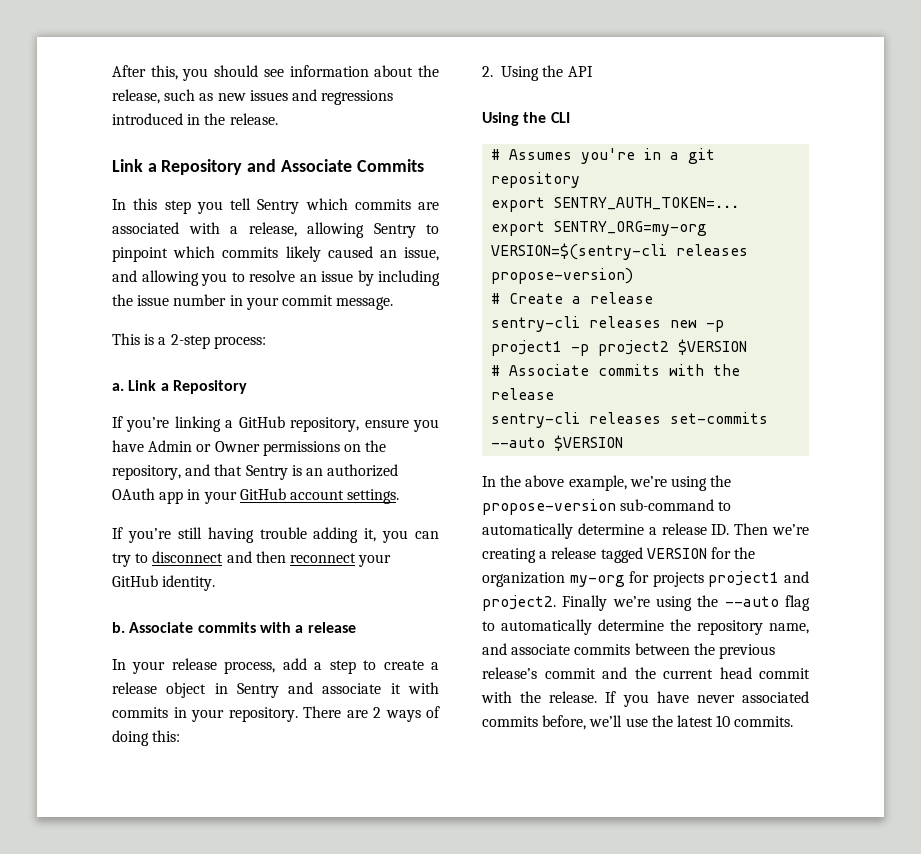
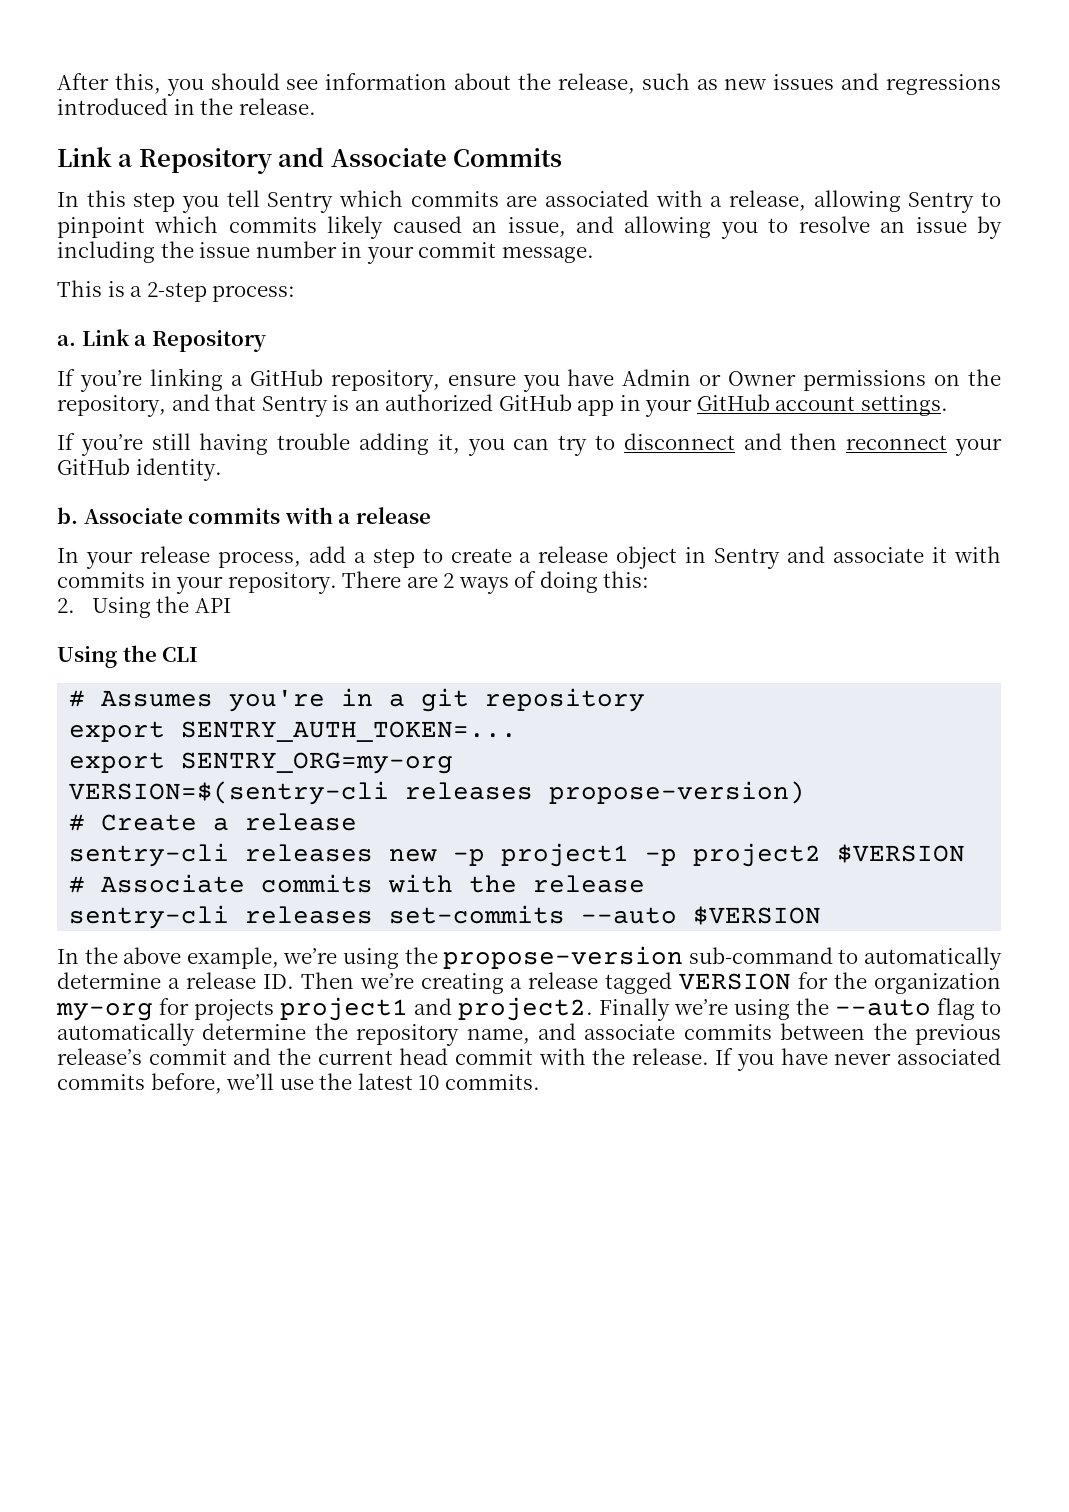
- If you’re linking a GitHub repository, ensure you have Admin or Owner permissions on the repository, and that Sentry is an authorized OAuth app in your GitHub account settings.
+ If you’re linking a GitHub repository, ensure you have Admin or Owner permissions on the repository, and that Sentry is an authorized GitHub app in your GitHub account settings.

